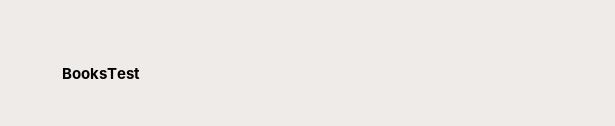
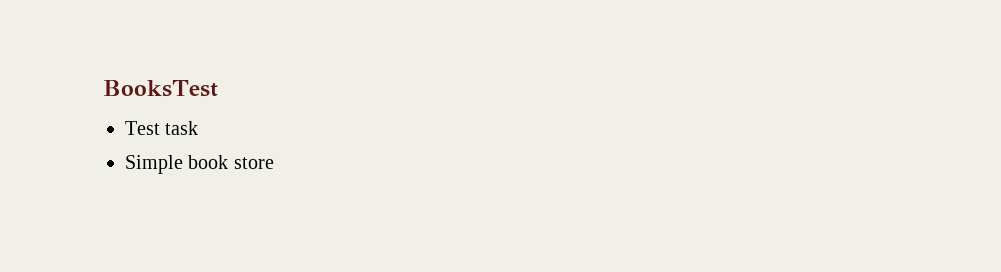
+ Test task
+ Simple book store

